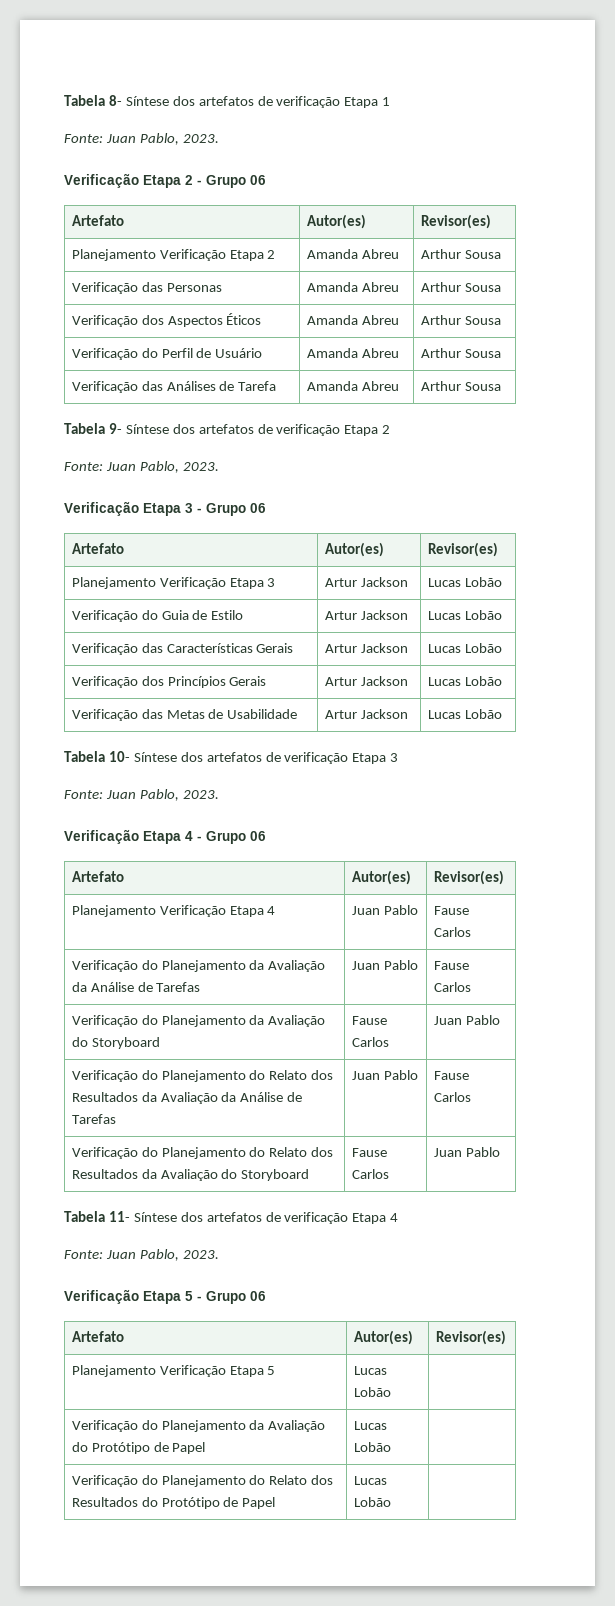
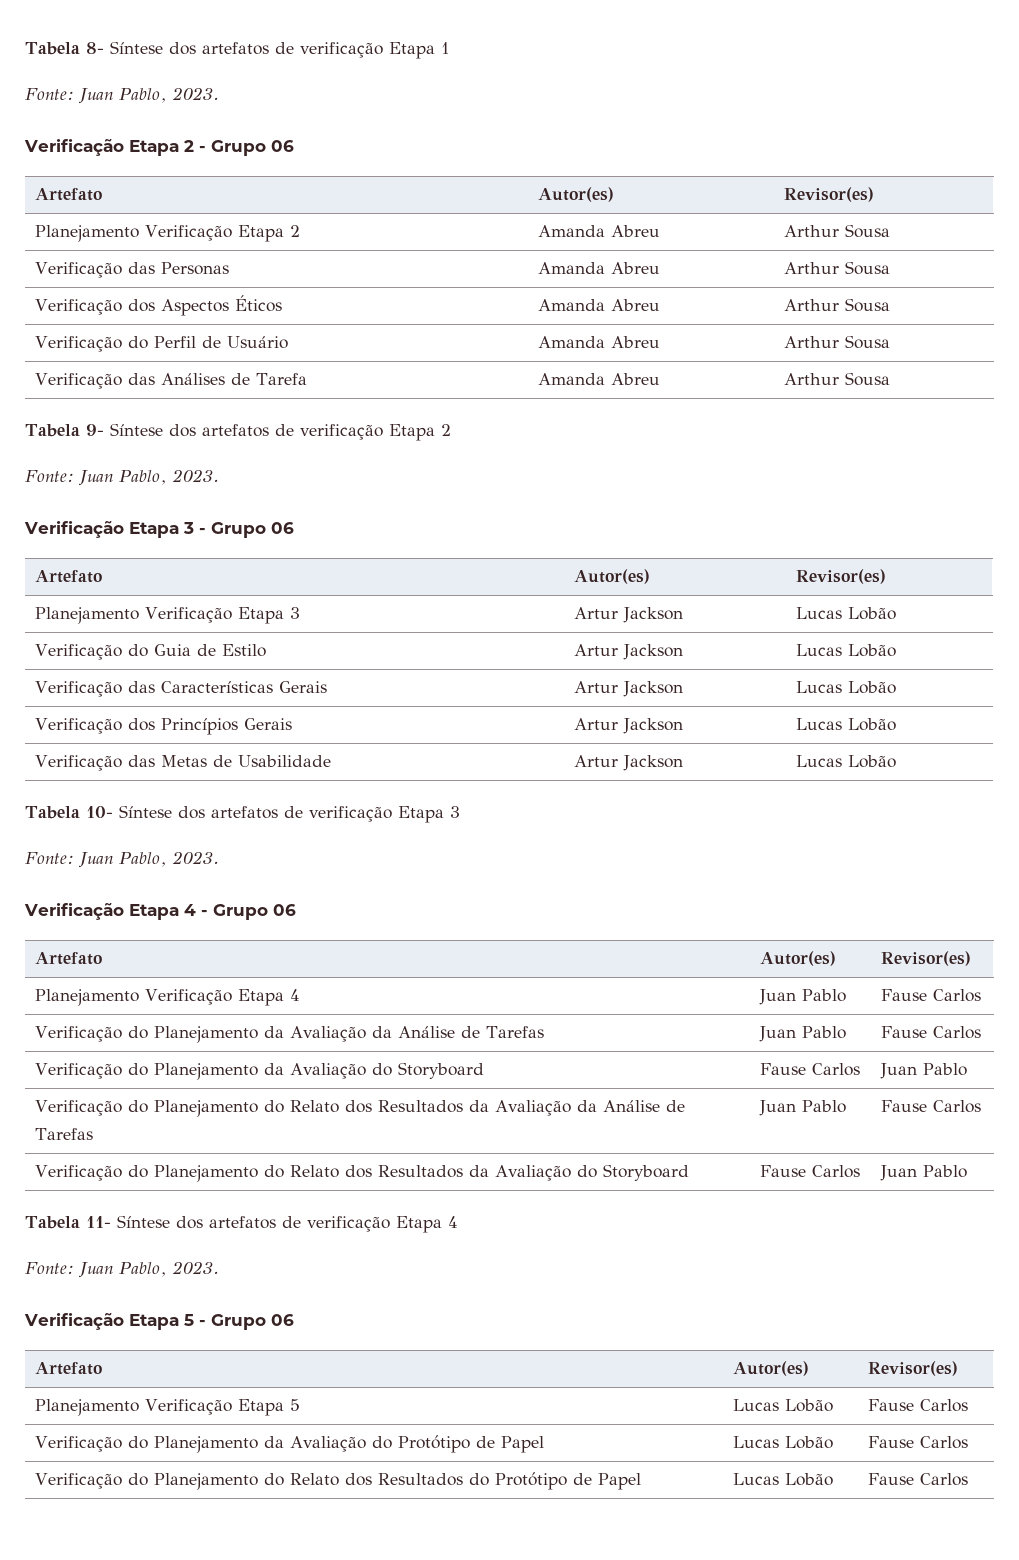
- Planejamento Verificação Etapa 5 | Lucas Lobão |
+ Planejamento Verificação Etapa 5 | Lucas Lobão | Fause Carlos
- Verificação do Planejamento da Avaliação do Protótipo de Papel | Lucas Lobão |
+ Verificação do Planejamento da Avaliação do Protótipo de Papel | Lucas Lobão | Fause Carlos
- Verificação do Planejamento do Relato dos Resultados do Protótipo de Papel | Lucas Lobão |
+ Verificação do Planejamento do Relato dos Resultados do Protótipo de Papel | Lucas Lobão | Fause Carlos

